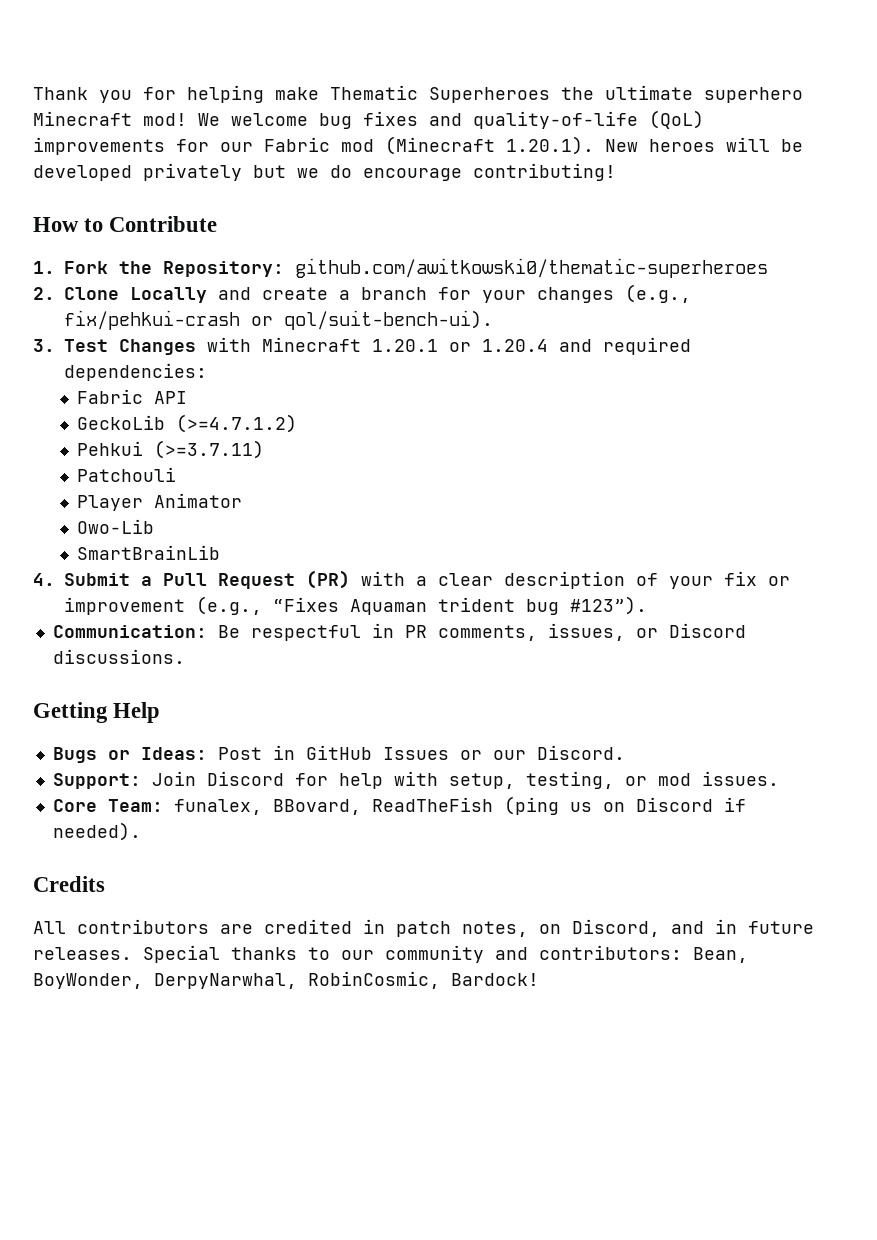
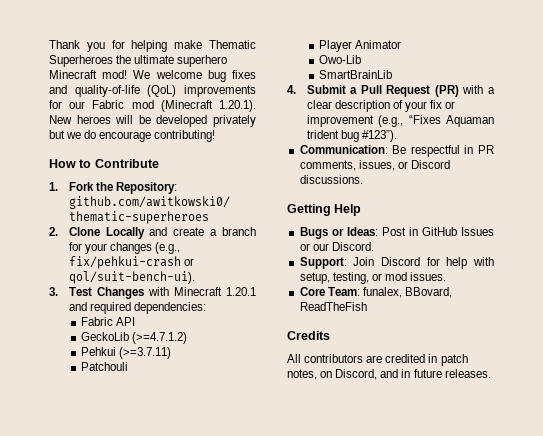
- 3. Test Changes with Minecraft 1.20.1 or 1.20.4 and required dependencies:
+ 3. Test Changes with Minecraft 1.20.1 and required dependencies:
- Core Team: funalex, BBovard, ReadTheFish (ping us on Discord if needed).
+ Core Team: funalex, BBovard, ReadTheFish
- Special thanks to our community and contributors: Bean, BoyWonder, DerpyNarwhal, RobinCosmic, Bardock!

